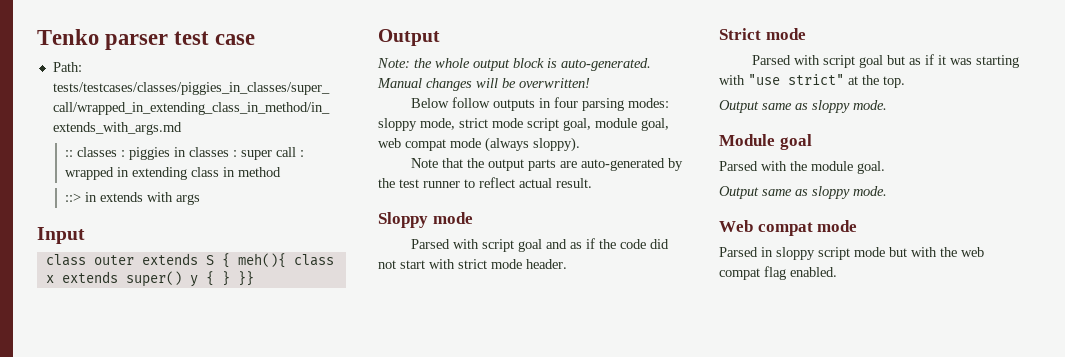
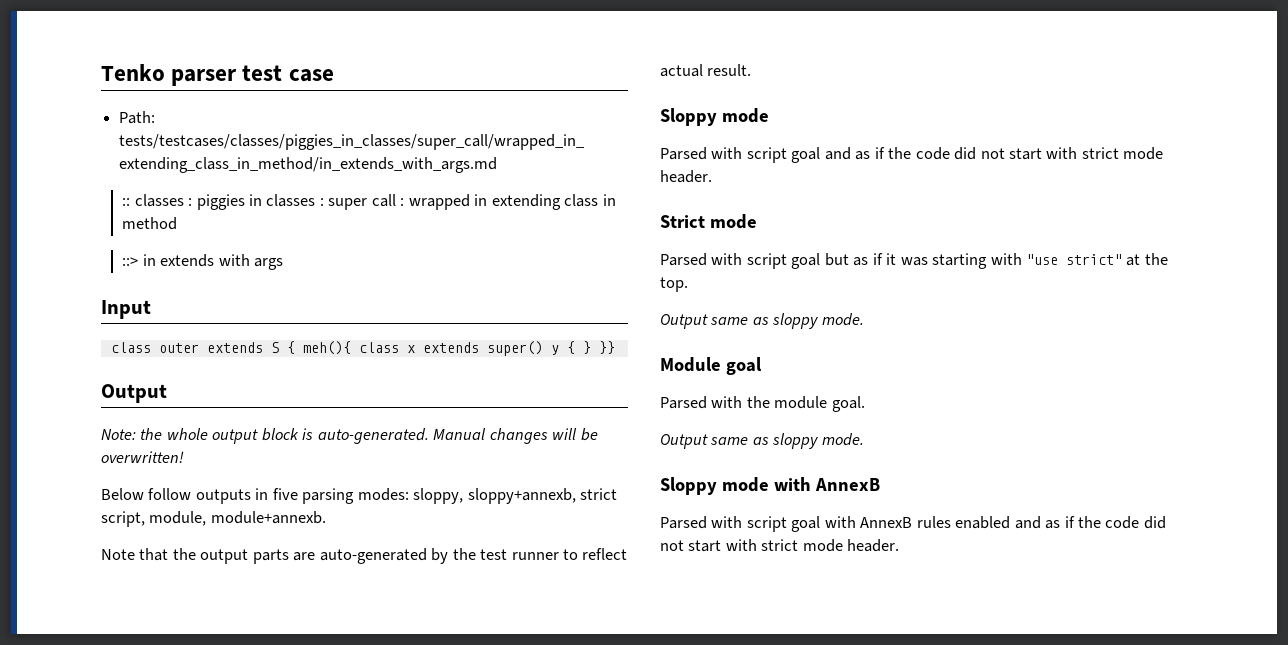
- Below follow outputs in four parsing modes: sloppy mode, strict mode script goal, module goal, web compat mode (always sloppy).
+ Below follow outputs in five parsing modes: sloppy, sloppy+annexb, strict script, module, module+annexb.
- Web compat mode
- Parsed in sloppy script mode but with the web compat flag enabled.
+ Sloppy mode with AnnexB
+ Parsed with script goal with AnnexB rules enabled and as if the code did not start with strict mode header.

